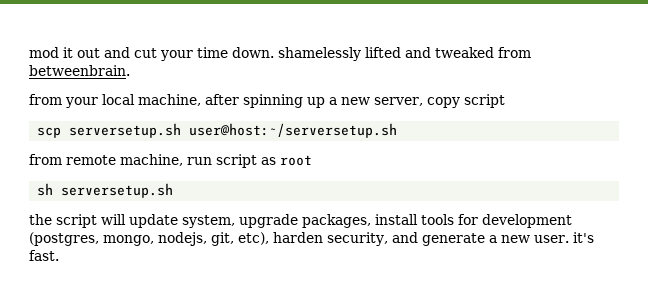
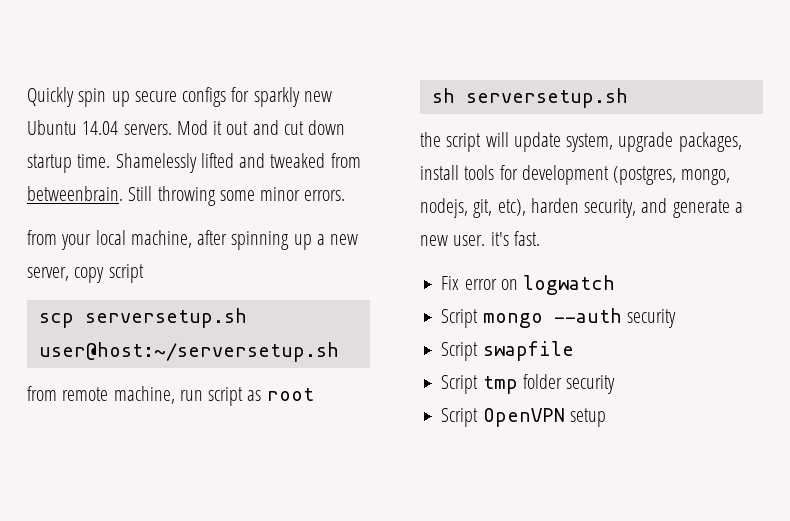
- mod it out and cut your time down. shamelessly lifted and tweaked from betweenbrain.
+ Quickly spin up secure configs for sparkly new Ubuntu 14.04 servers. Mod it out and cut down startup time. Shamelessly lifted and tweaked from betweenbrain. Still throwing some minor errors.
+ Fix error on logwatch
+ Script mongo --auth security
+ Script swapfile
+ Script tmp folder security
+ Script OpenVPN setup

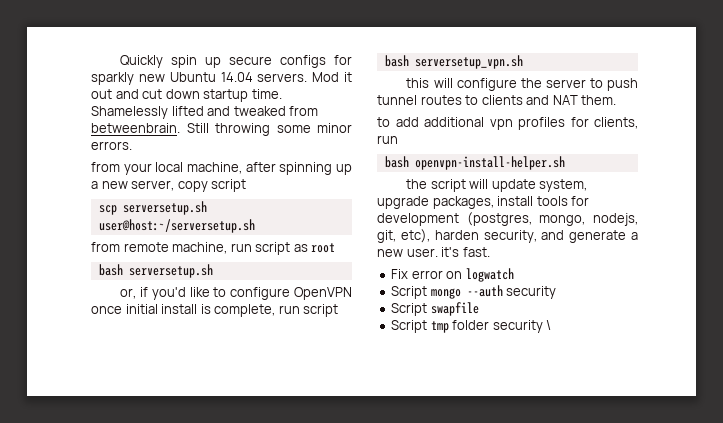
- sh serversetup.sh
+ bash serversetup.sh
+ or, if you'd like to configure OpenVPN once initial install is complete, run script
+ bash serversetup_vpn.sh
+ this will configure the server to push tunnel routes to clients and NAT them.
+ to add additional vpn profiles for clients, run
+ bash openvpn-install-helper.sh
- Script tmp folder security
- Script OpenVPN setup
+ Script tmp folder security \

